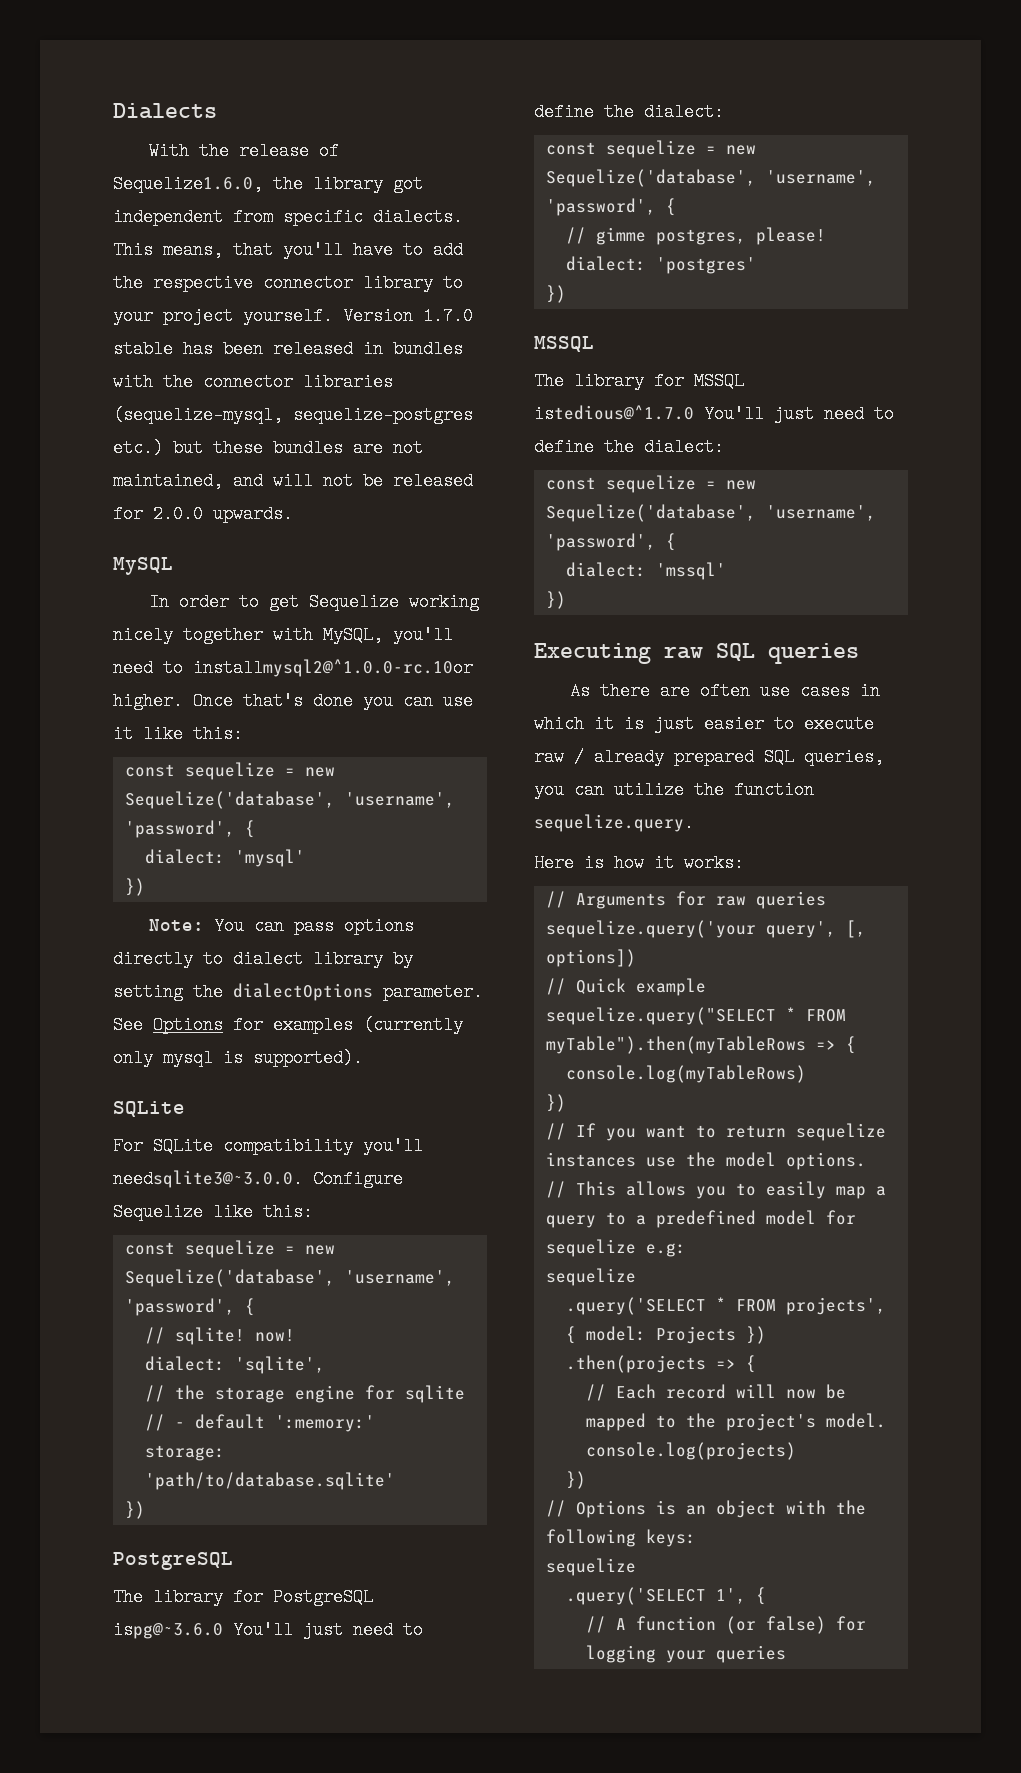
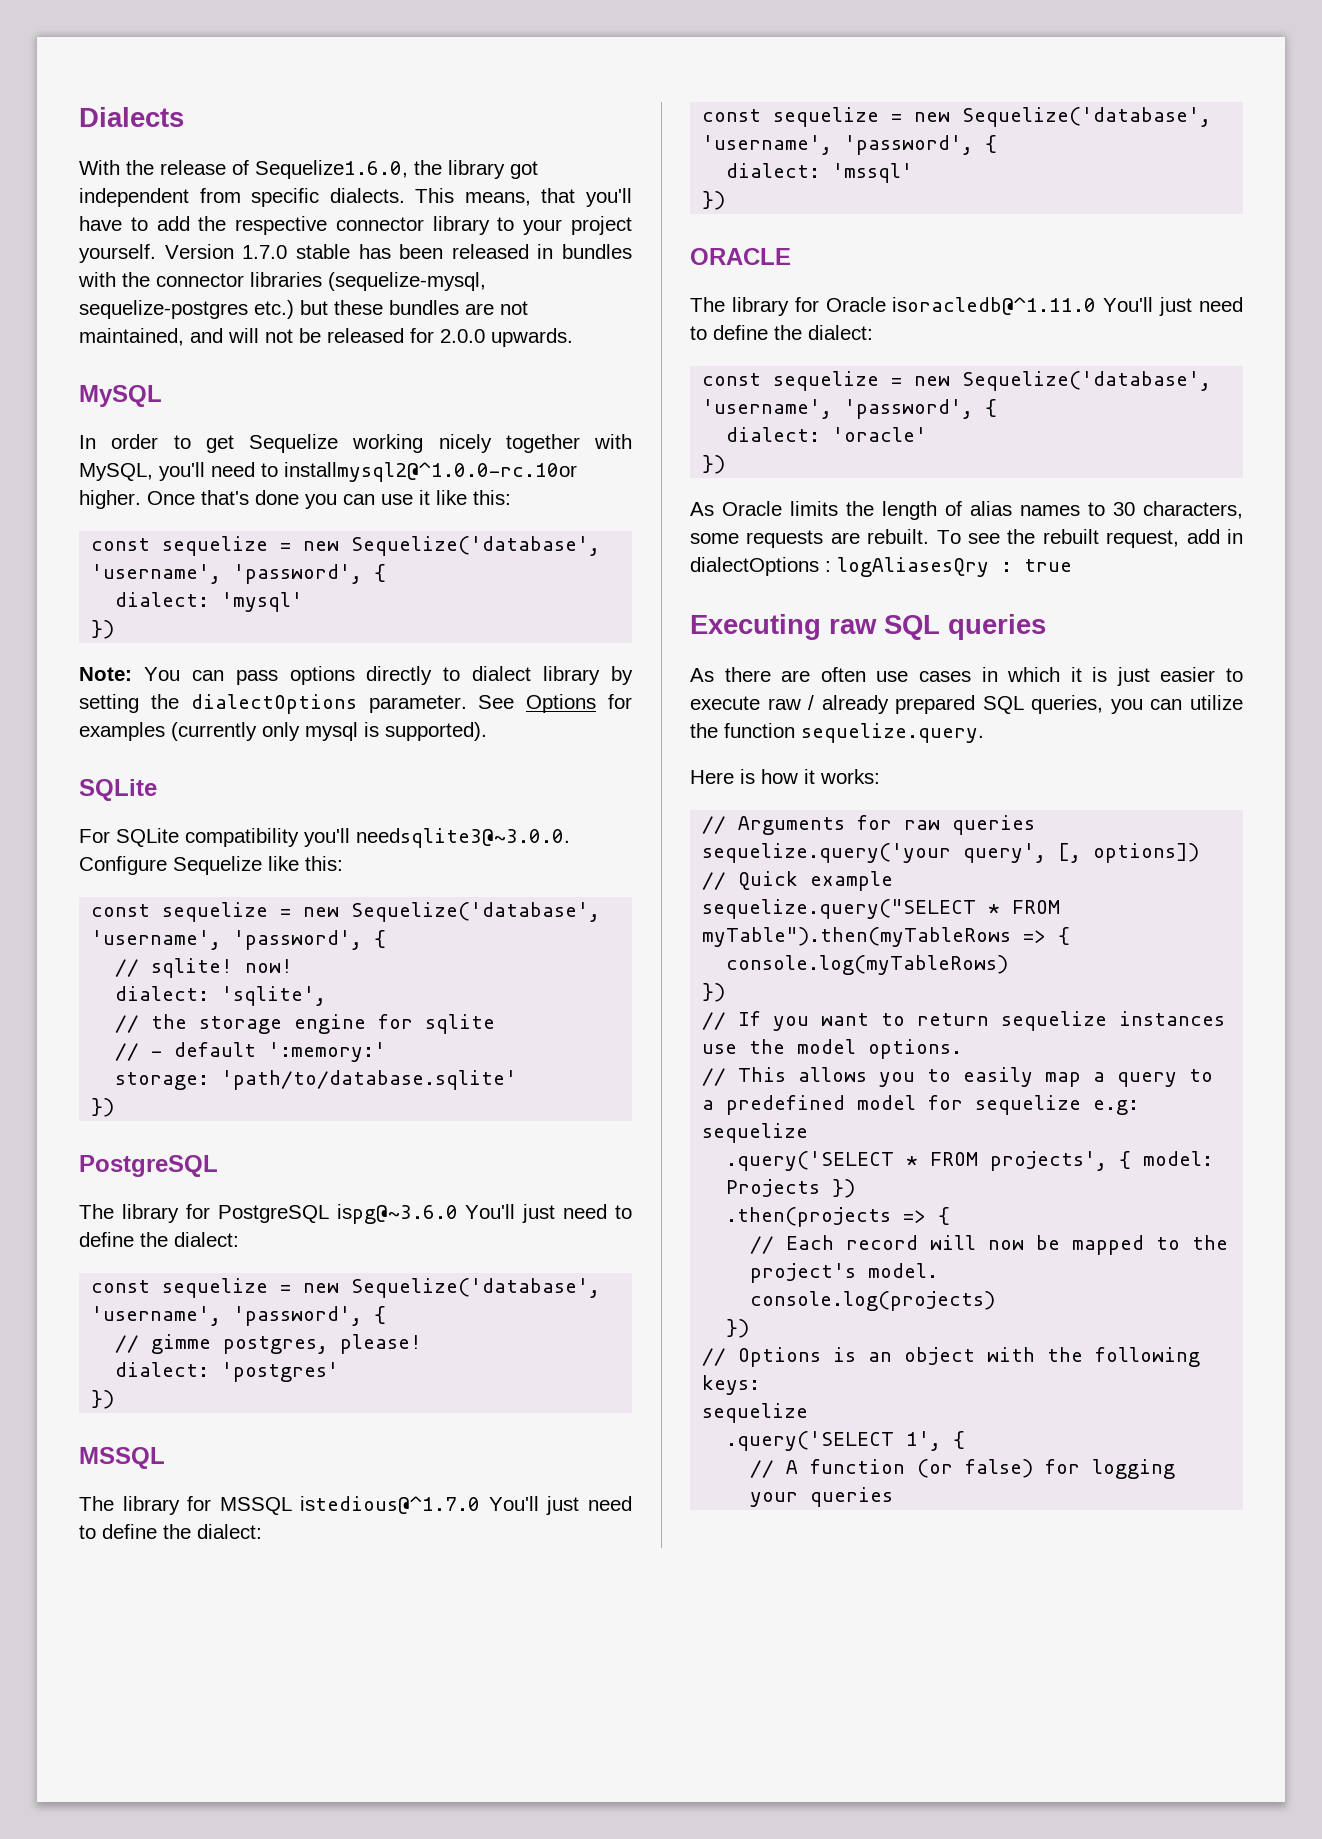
+ ORACLE
+ The library for Oracle isoracledb@^1.11.0 You'll just need to define the dialect:
+ const sequelize = new Sequelize('database', 'username', 'password', {
+ dialect: 'oracle'
+ })
+ As Oracle limits the length of alias names to 30 characters, some requests are rebuilt. To see the rebuilt request, add in dialectOptions : logAliasesQry : true

